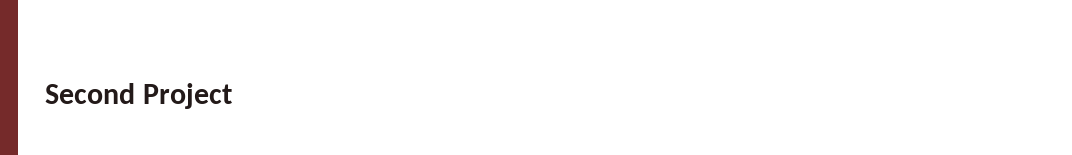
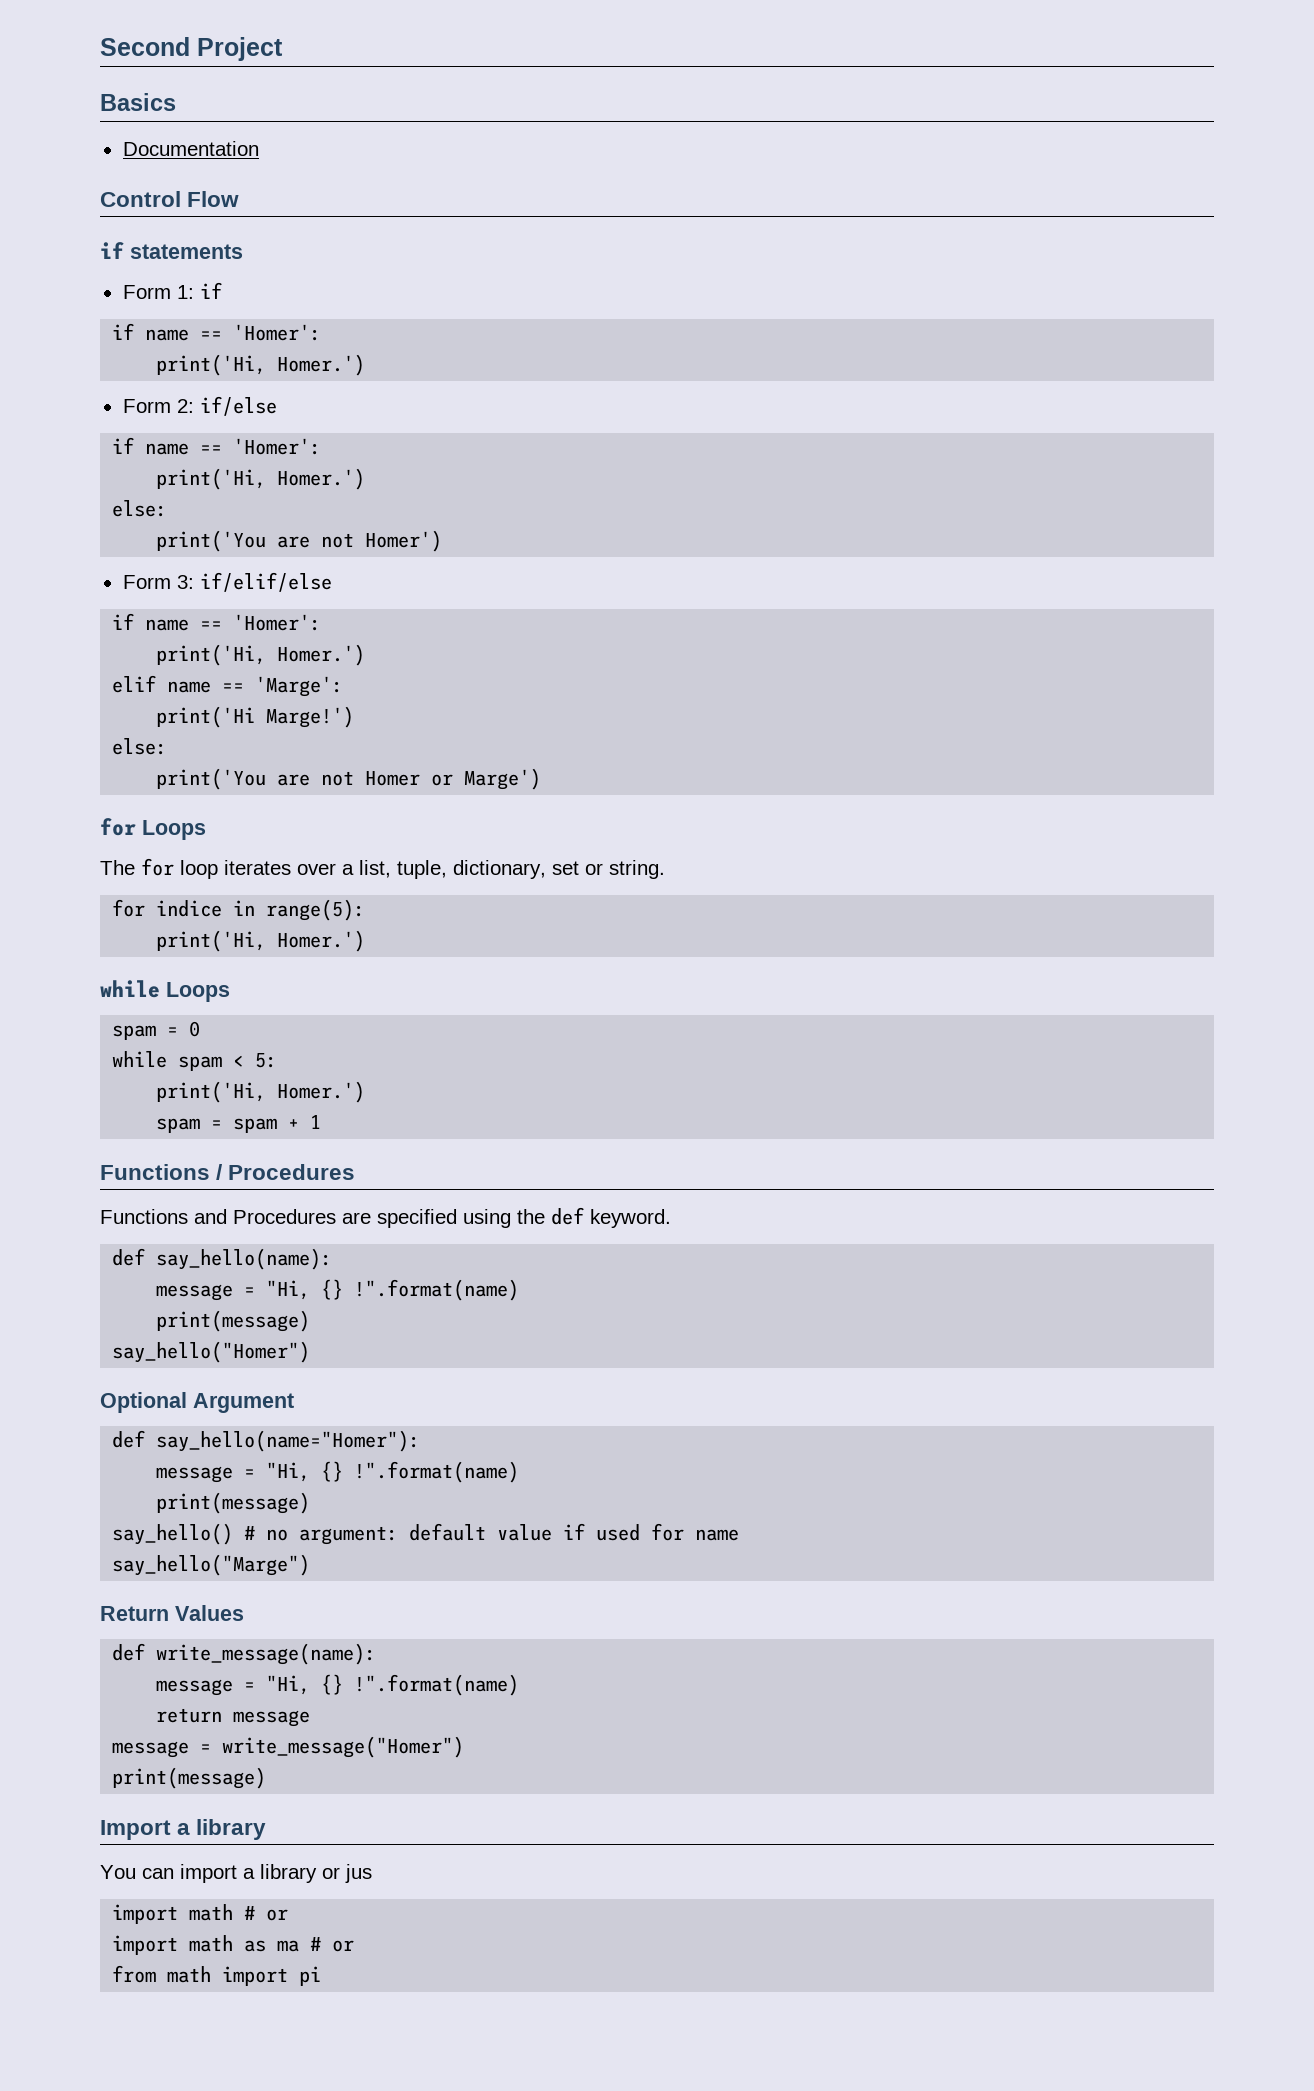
+ Basics
+ Documentation
+ Control Flow
+ if statements
+ Form 1: if
+ if name == 'Homer':
+ print('Hi, Homer.')
+ Form 2: if/else
+ if name == 'Homer':
+ print('Hi, Homer.')
+ else:
+ print('You are not Homer')
+ Form 3: if/elif/else
+ if name == 'Homer':
+ print('Hi, Homer.')
+ elif name == 'Marge':
+ print('Hi Marge!')
+ else:
+ print('You are not Homer or Marge')
+ for Loops
+ The for loop iterates over a list, tuple, dictionary, set or string.
+ for indice in range(5):
+ print('Hi, Homer.')
+ while Loops
+ spam = 0
+ while spam < 5:
+ print('Hi, Homer.')
+ spam = spam + 1
+ Functions / Procedures
+ Functions and Procedures are specified using the def keyword.
+ def say_hello(name):
+ message = "Hi, {} !".format(name)
+ print(message)
+ say_hello("Homer")
+ Optional Argument
+ def say_hello(name="Homer"):
+ message = "Hi, {} !".format(name)
+ print(message)
+ say_hello() # no argument: default value if used for name
+ say_hello("Marge")
+ Return Values
+ def write_message(name):
+ message = "Hi, {} !".format(name)
+ return message
+ message = write_message("Homer")
+ print(message)
+ Import a library
+ You can import a library or jus
+ import math # or
+ import math as ma # or
+ from math import pi

